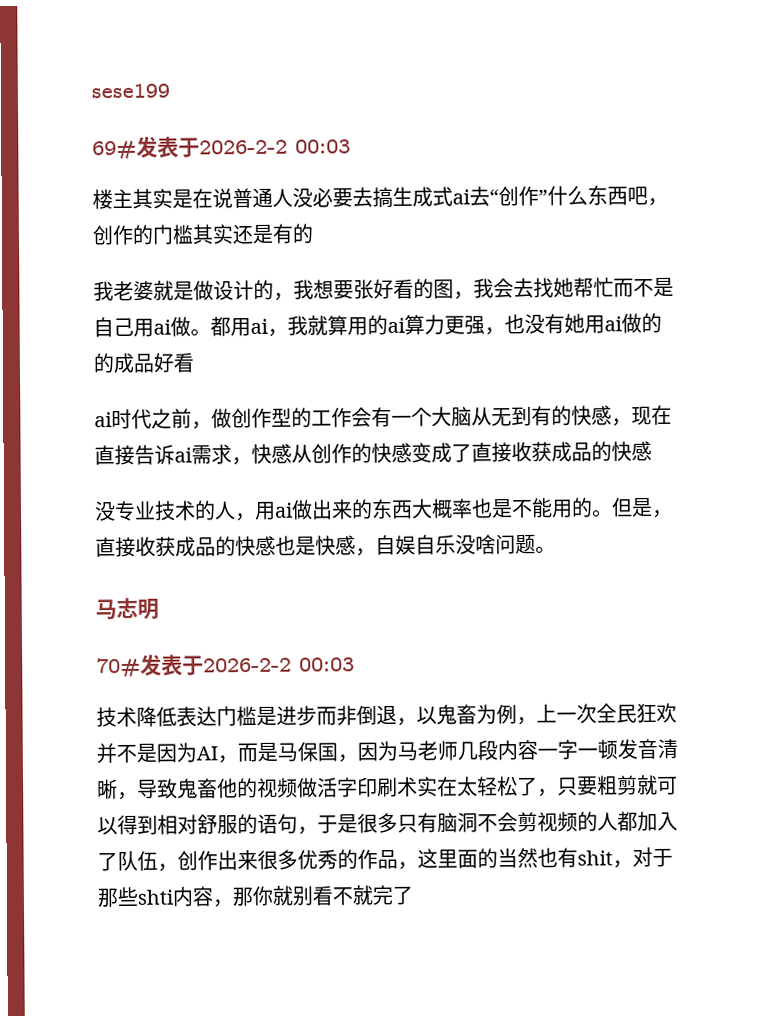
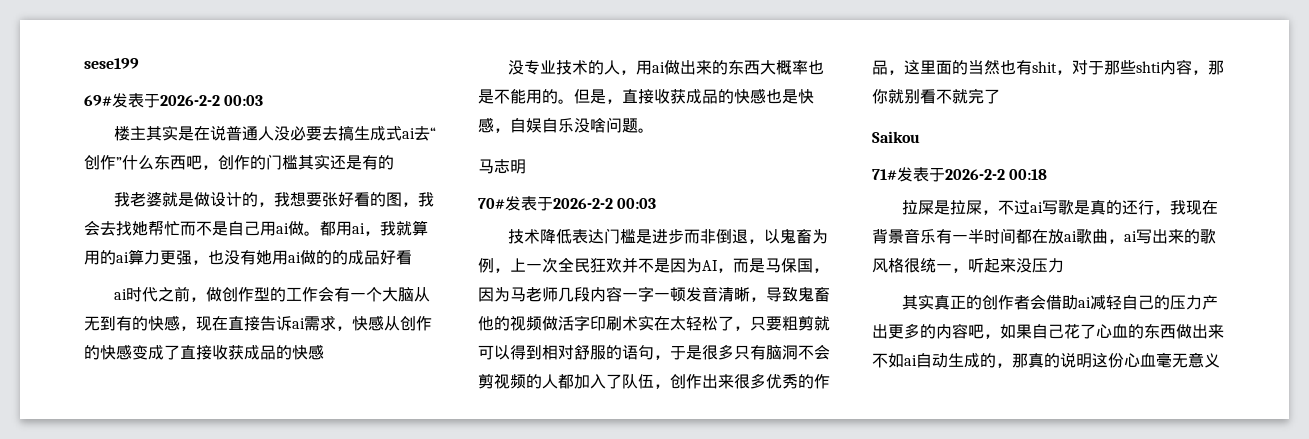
+ Saikou
+ 71#发表于2026-2-2 00:18
+ 拉屎是拉屎，不过ai写歌是真的还行，我现在背景音乐有一半时间都在放ai歌曲，ai写出来的歌风格很统一，听起来没压力
+ 其实真正的创作者会借助ai减轻自己的压力产出更多的内容吧，如果自己花了心血的东西做出来不如ai自动生成的，那真的说明这份心血毫无意义

